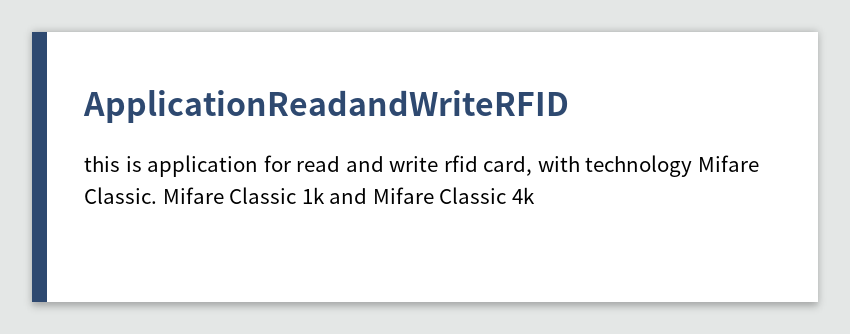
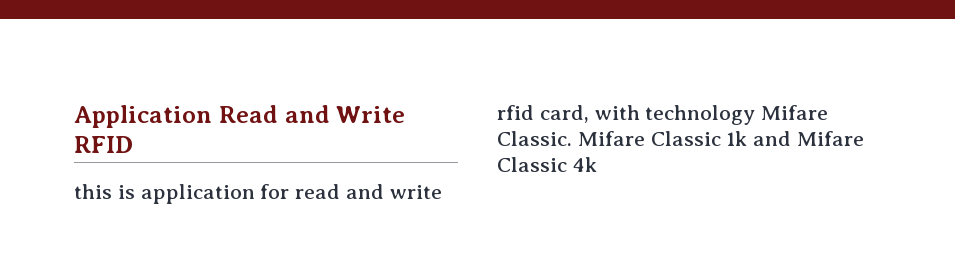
- ApplicationReadandWriteRFID
+ Application Read and Write RFID

